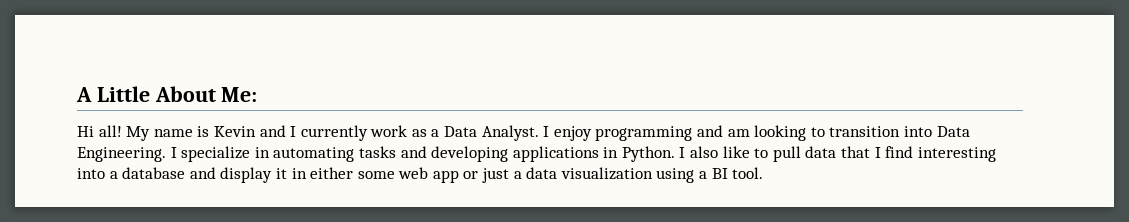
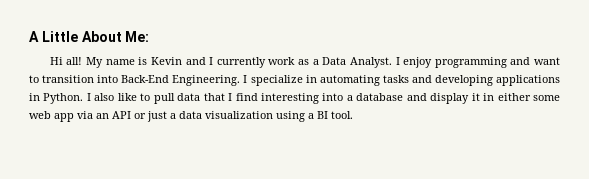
- I enjoy programming and am looking to transition into Data Engineering.
+ I enjoy programming and want to transition into Back-End Engineering.
- I also like to pull data that I find interesting into a database and display it in either some web app or just a data visualization using a BI tool.
+ I also like to pull data that I find interesting into a database and display it in either some web app via an API or just a data visualization using a BI tool.

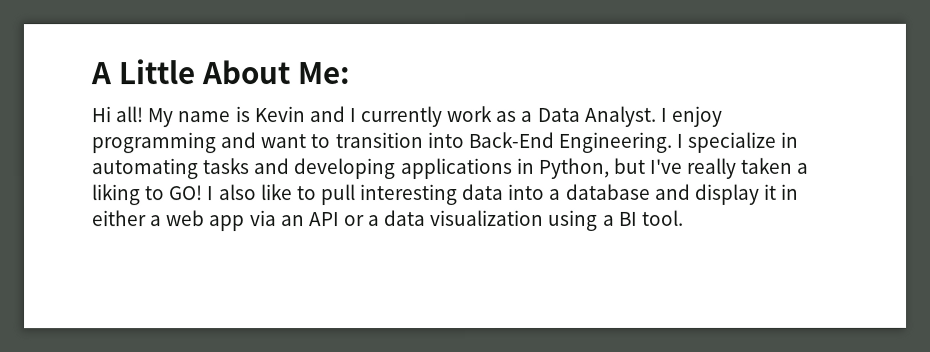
- I specialize in automating tasks and developing applications in Python.
+ I specialize in automating tasks and developing applications in Python, but I've really taken a liking to GO!
- I also like to pull data that I find interesting into a database and display it in either some web app via an API or just a data visualization using a BI tool.
+ I also like to pull interesting data into a database and display it in either a web app via an API or a data visualization using a BI tool.

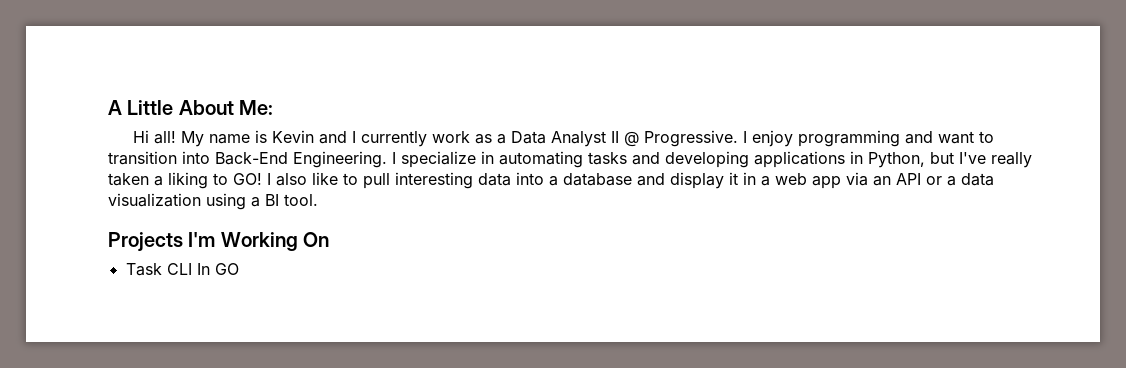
- My name is Kevin and I currently work as a Data Analyst.
+ My name is Kevin and I currently work as a Data Analyst II @ Progressive.
- I also like to pull interesting data into a database and display it in either a web app via an API or a data visualization using a BI tool.
+ I also like to pull interesting data into a database and display it in a web app via an API or a data visualization using a BI tool.
+ Projects I'm Working On
+ Task CLI In GO

